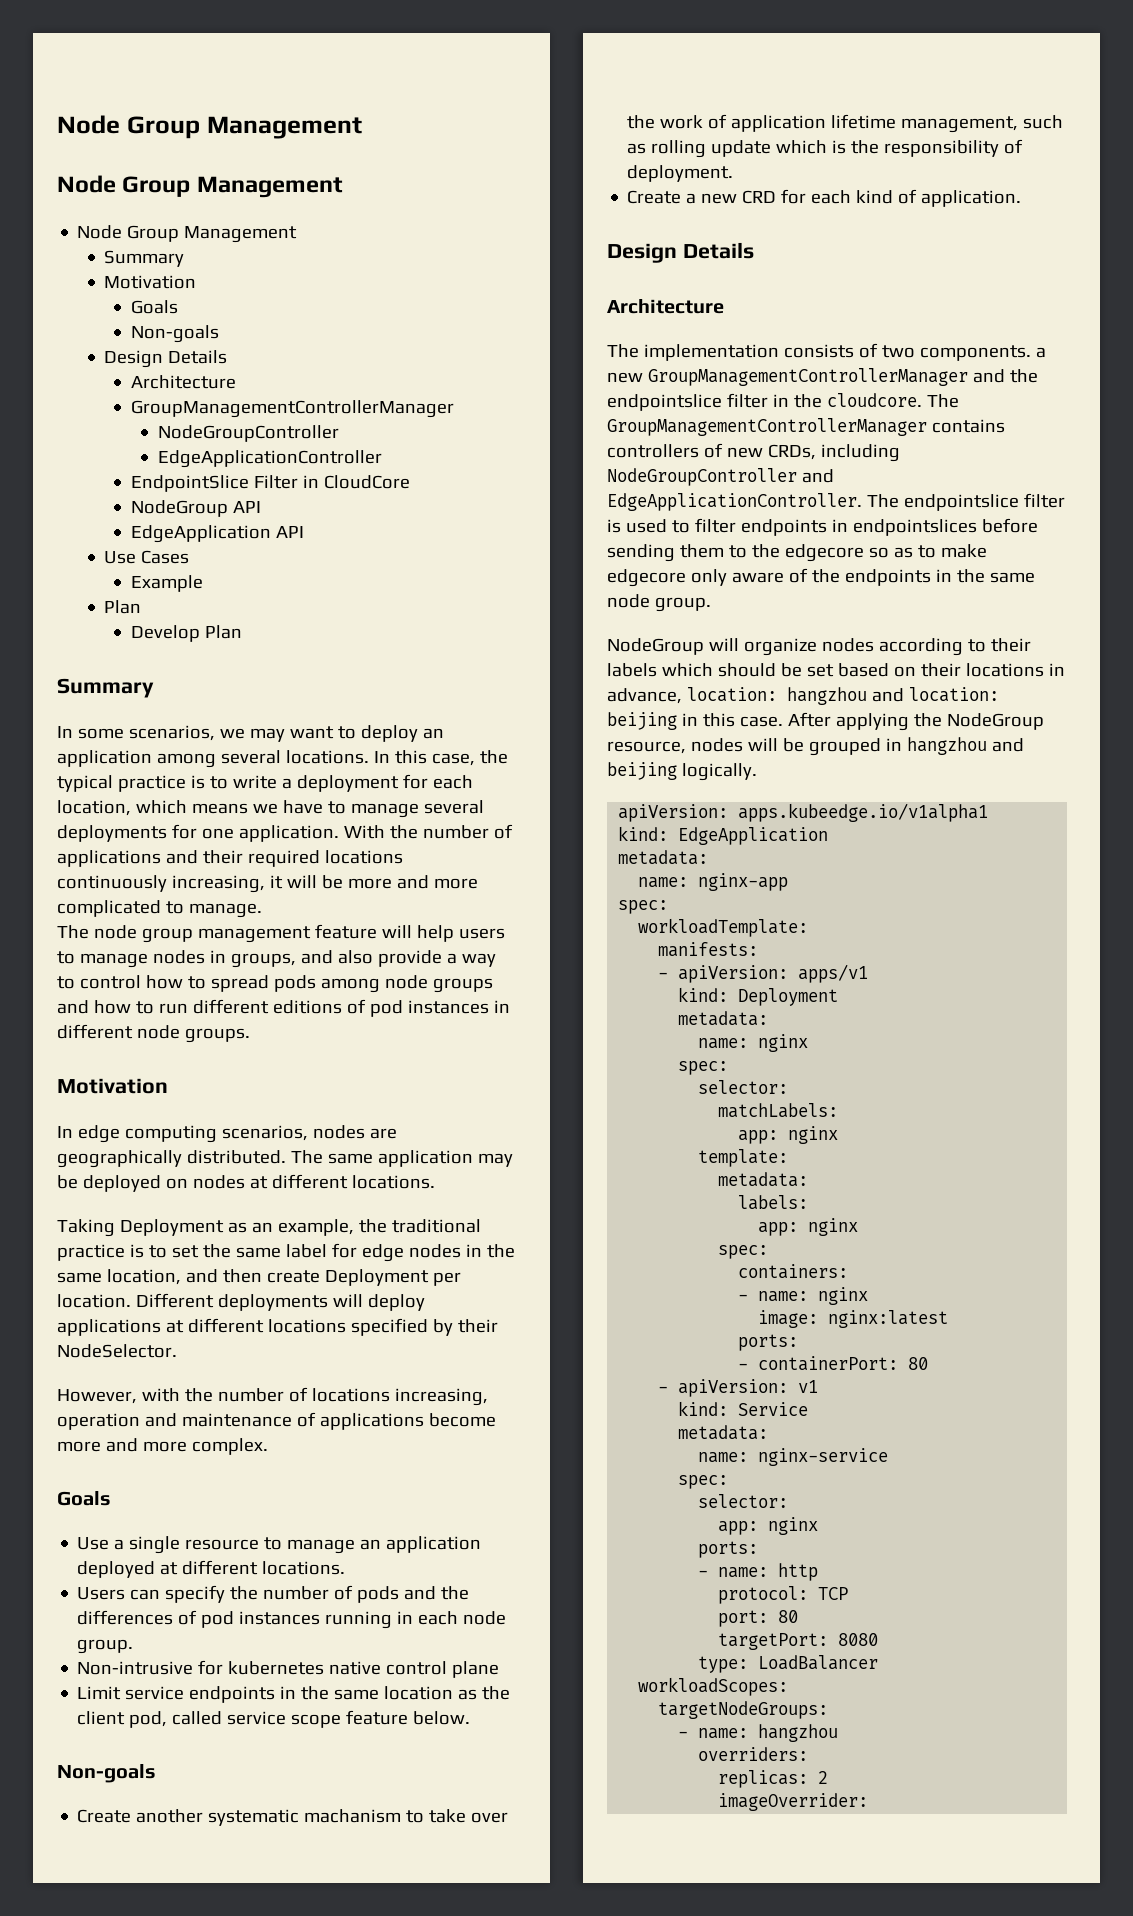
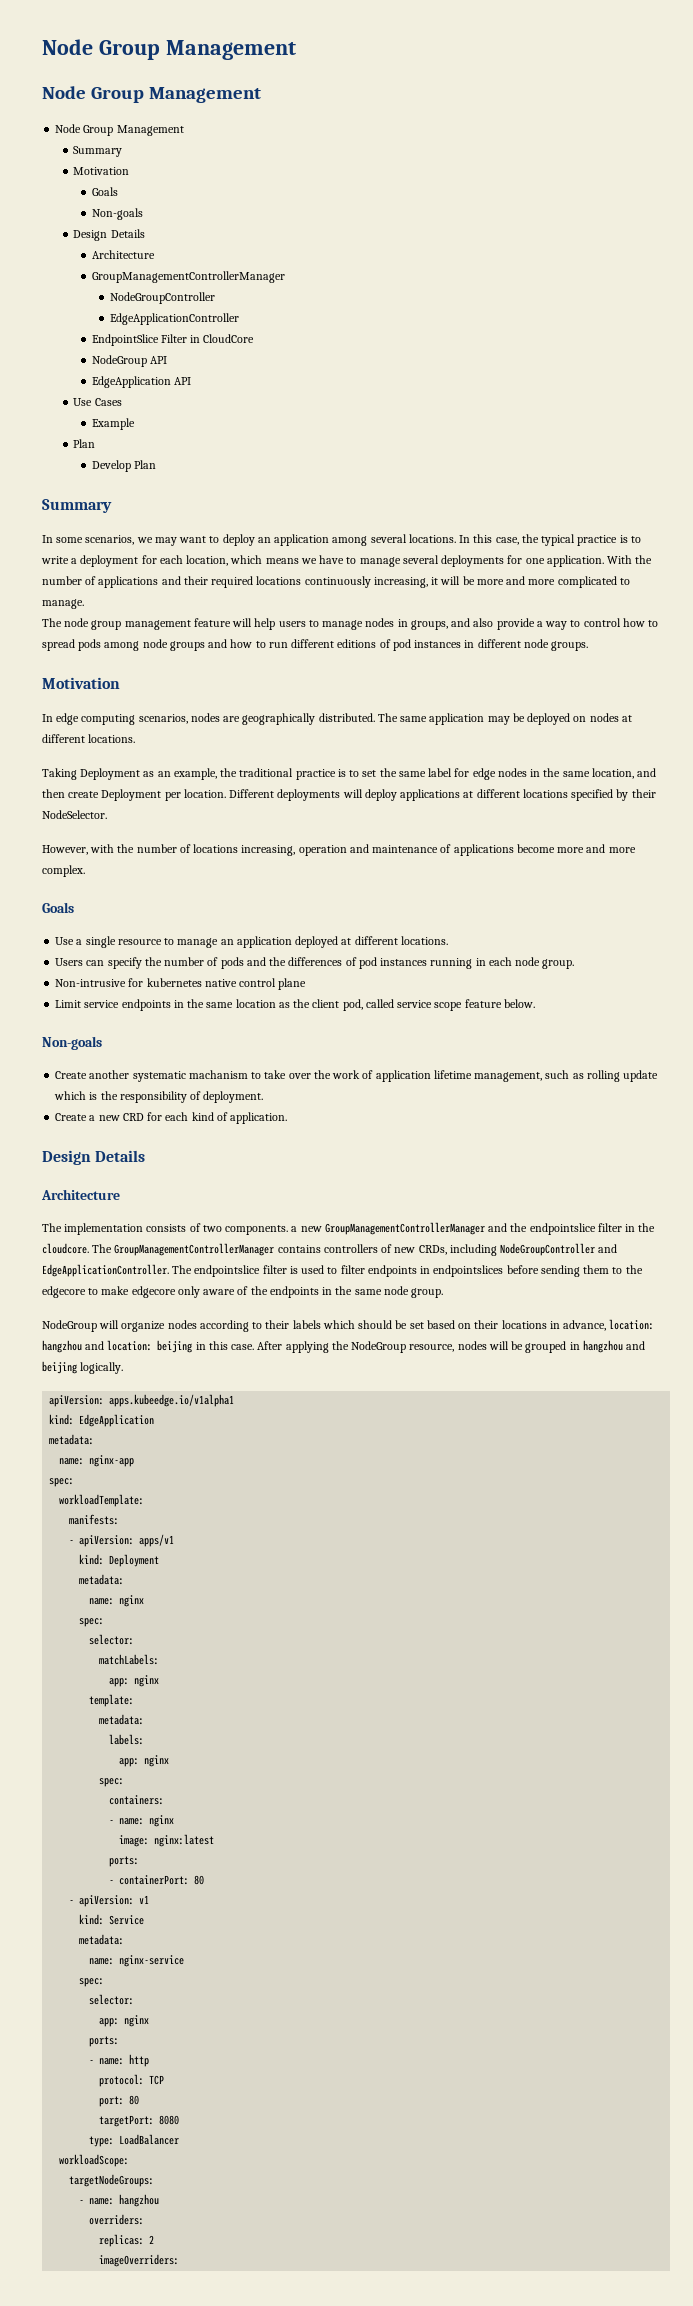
- The endpointslice filter is used to filter endpoints in endpointslices before sending them to the edgecore so as to make edgecore only aware of the endpoints in the same node group.
+ The endpointslice filter is used to filter endpoints in endpointslices before sending them to the edgecore to make edgecore only aware of the endpoints in the same node group.
- workloadScopes:
+ workloadScope:
- imageOverrider:
+ imageOverriders:

